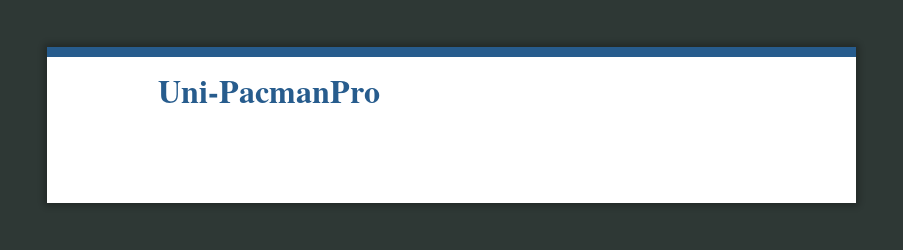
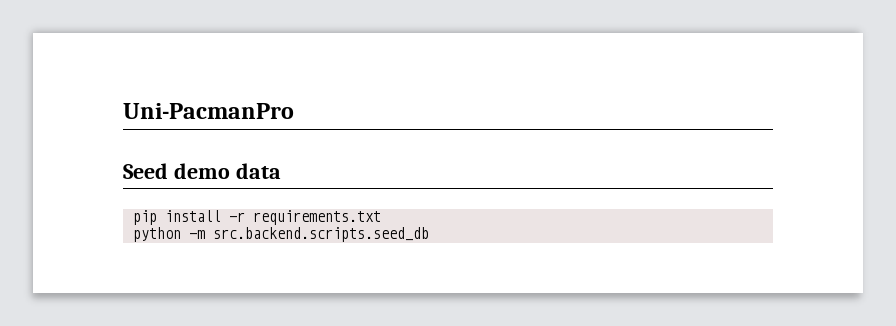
+ Seed demo data
+ pip install -r requirements.txt
+ python -m src.backend.scripts.seed_db

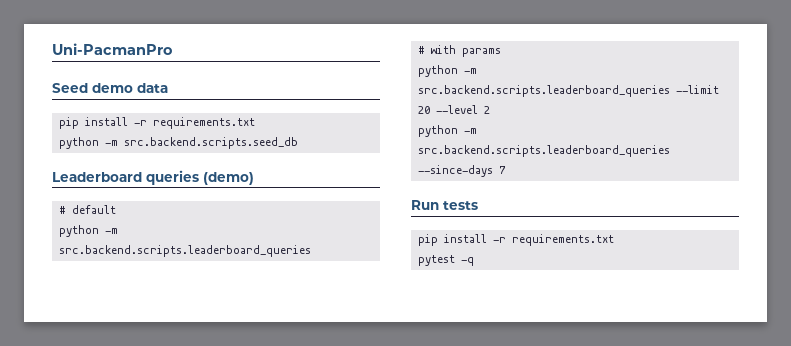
+ Leaderboard queries (demo)
+ # default
+ python -m src.backend.scripts.leaderboard_queries
+ # with params
+ python -m src.backend.scripts.leaderboard_queries --limit 20 --level 2
+ python -m src.backend.scripts.leaderboard_queries --since-days 7
+ Run tests
+ pip install -r requirements.txt
+ pytest -q

